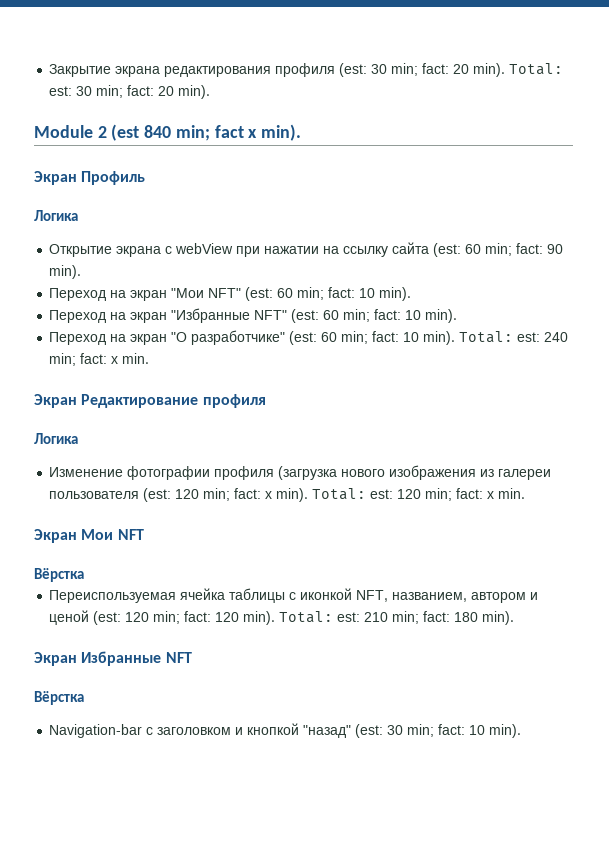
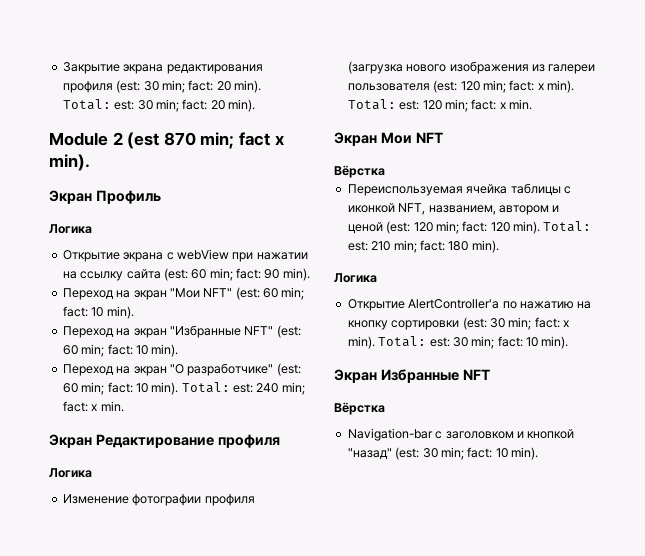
- Module 2 (est 840 min; fact x min).
+ Module 2 (est 870 min; fact x min).
  Total: est: 210 min; fact: 180 min).
+ Логика
+ Открытие AlertController'а по нажатию на кнопку сортировки (est: 30 min; fact: x min). Total: est: 30 min; fact: 10 min).

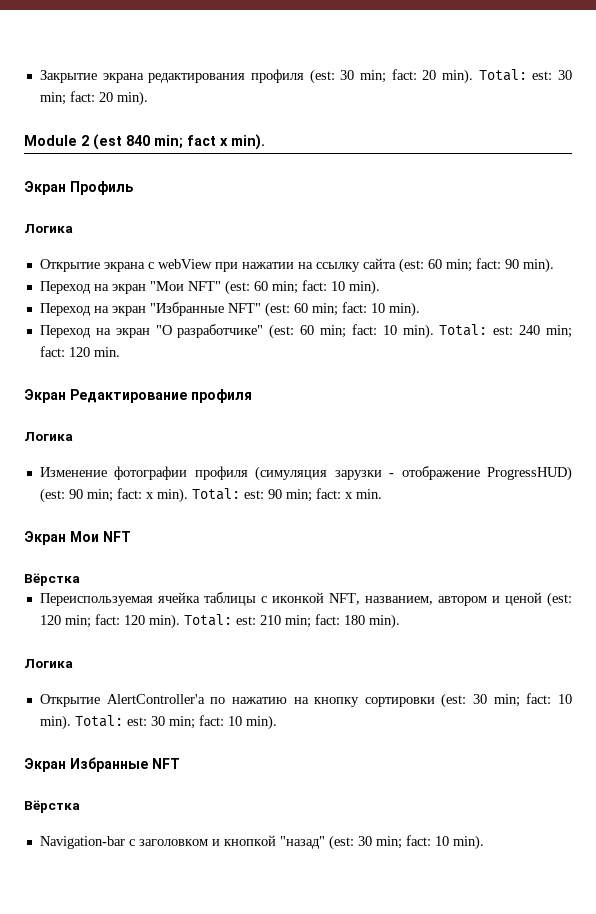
- Module 2 (est 870 min; fact x min).
+ Module 2 (est 840 min; fact x min).
- Total: est: 240 min; fact: x min.
+ Total: est: 240 min; fact: 120 min.
- Изменение фотографии профиля (загрузка нового изображения из галереи пользователя (est: 120 min; fact: x min). Total: est: 120 min; fact: x min.
+ Изменение фотографии профиля (симуляция зарузки - отображение ProgressHUD) (est: 90 min; fact: x min). Total: est: 90 min; fact: x min.
- Открытие AlertController'а по нажатию на кнопку сортировки (est: 30 min; fact: x min).
+ Открытие AlertController'а по нажатию на кнопку сортировки (est: 30 min; fact: 10 min).

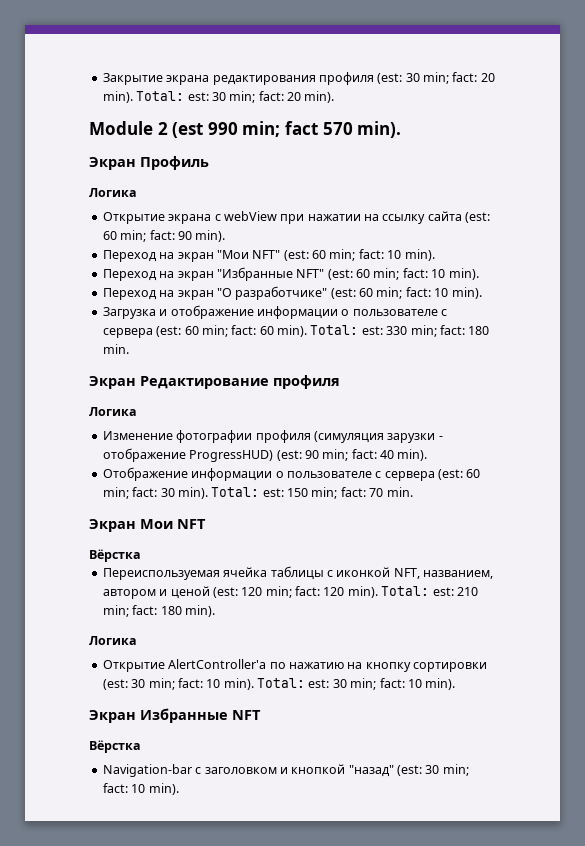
- Module 2 (est 840 min; fact x min).
+ Module 2 (est 990 min; fact 570 min).
- Переход на экран "О разработчике" (est: 60 min; fact: 10 min). Total: est: 240 min; fact: 120 min.
+ Переход на экран "О разработчике" (est: 60 min; fact: 10 min).
+ Загрузка и отображение информации о пользователе с сервера (est: 60 min; fact: 60 min). Total: est: 330 min; fact: 180 min.
- Изменение фотографии профиля (симуляция зарузки - отображение ProgressHUD) (est: 90 min; fact: x min). Total: est: 90 min; fact: x min.
+ Изменение фотографии профиля (симуляция зарузки - отображение ProgressHUD) (est: 90 min; fact: 40 min).
+ Отображение информации о пользователе с сервера (est: 60 min; fact: 30 min). Total: est: 150 min; fact: 70 min.

